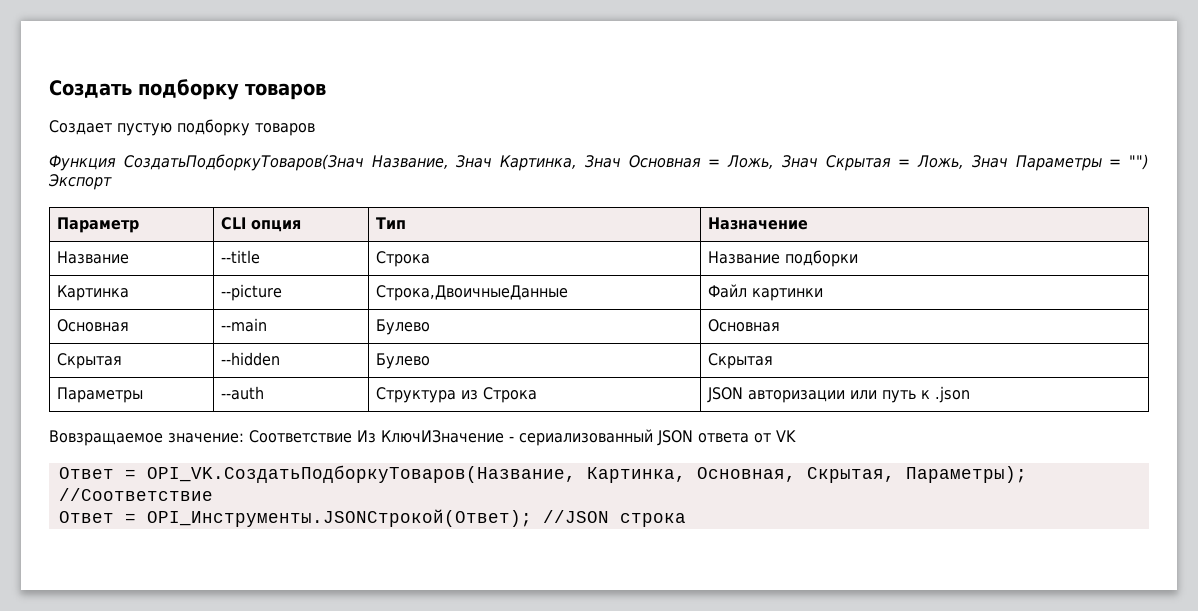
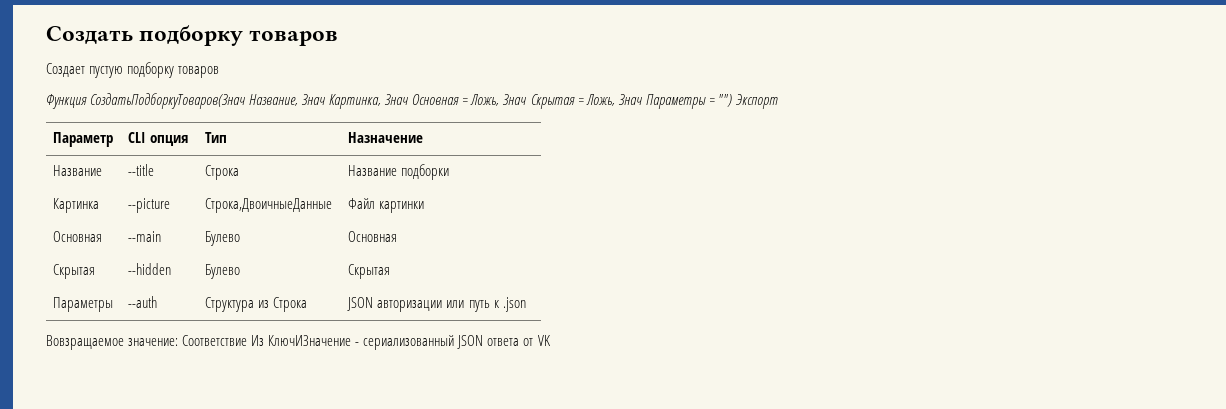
- Ответ = OPI_VK.СоздатьПодборкуТоваров(Название, Картинка, Основная, Скрытая, Параметры); //Соответствие
- Ответ = OPI_Инструменты.JSONСтрокой(Ответ); //JSON строка

